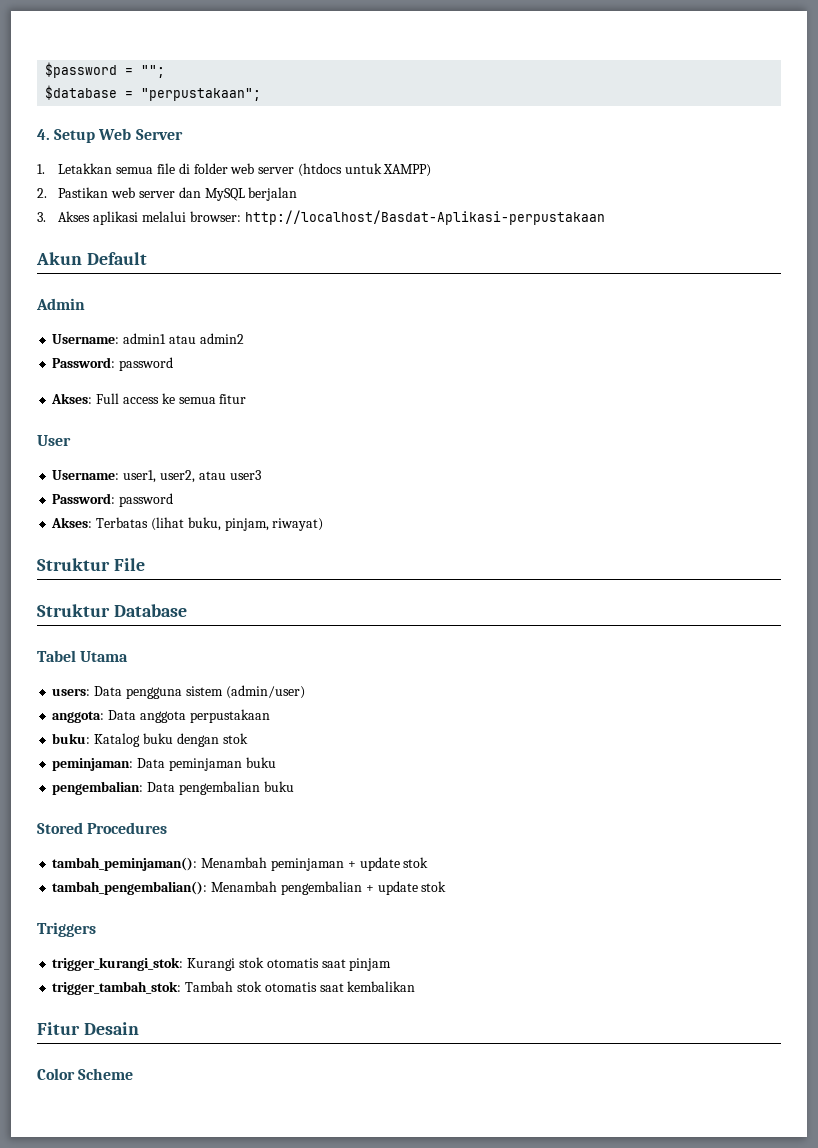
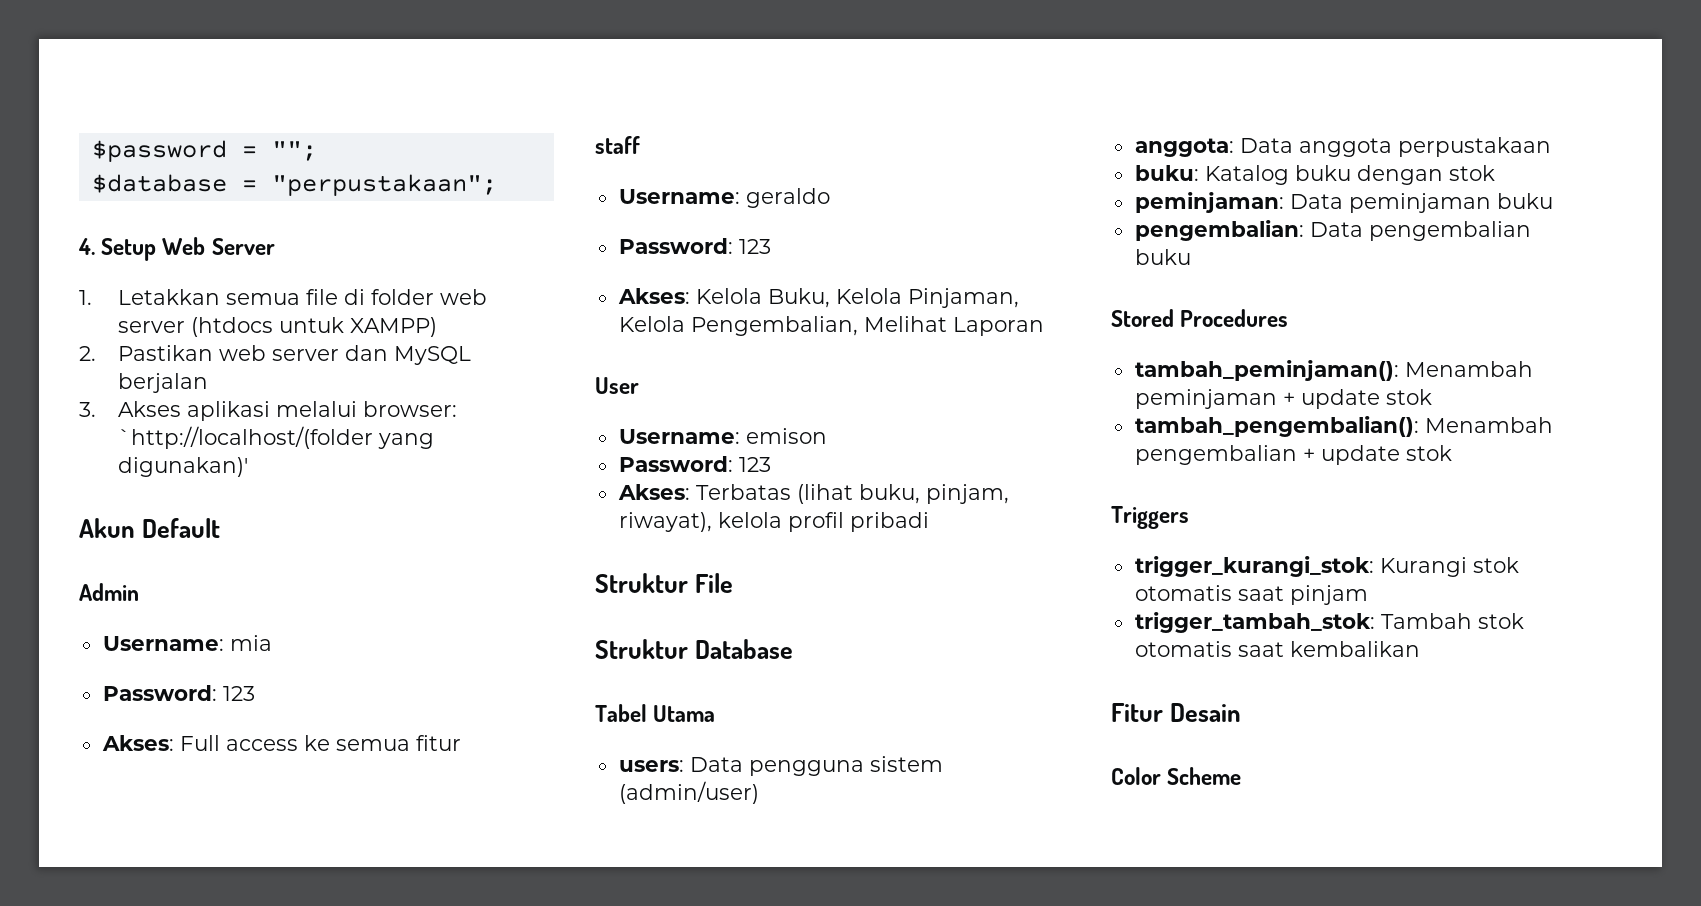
- 3. Akses aplikasi melalui browser: http://localhost/Basdat-Aplikasi-perpustakaan
+ 3. Akses aplikasi melalui browser: `http://localhost/(folder yang digunakan)'
- Username: admin1 atau admin2
- Password: password
+ Username: mia
+ Password: 123
+ staff
+ Username: geraldo
+ Password: 123
+ Akses: Kelola Buku, Kelola Pinjaman, Kelola Pengembalian, Melihat Laporan
  User
- Username: user1, user2, atau user3
- Password: password
+ Username: emison
+ Password: 123
- Akses: Terbatas (lihat buku, pinjam, riwayat)
+ Akses: Terbatas (lihat buku, pinjam, riwayat), kelola profil pribadi

